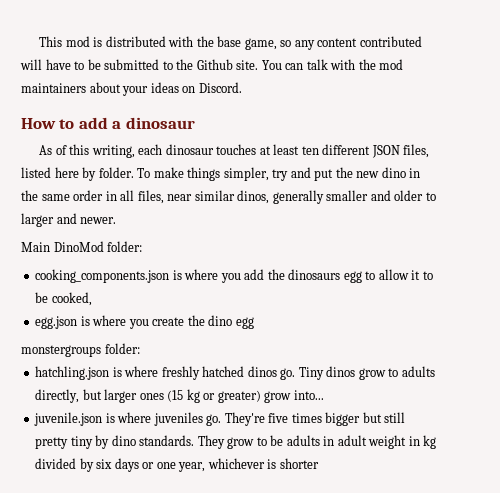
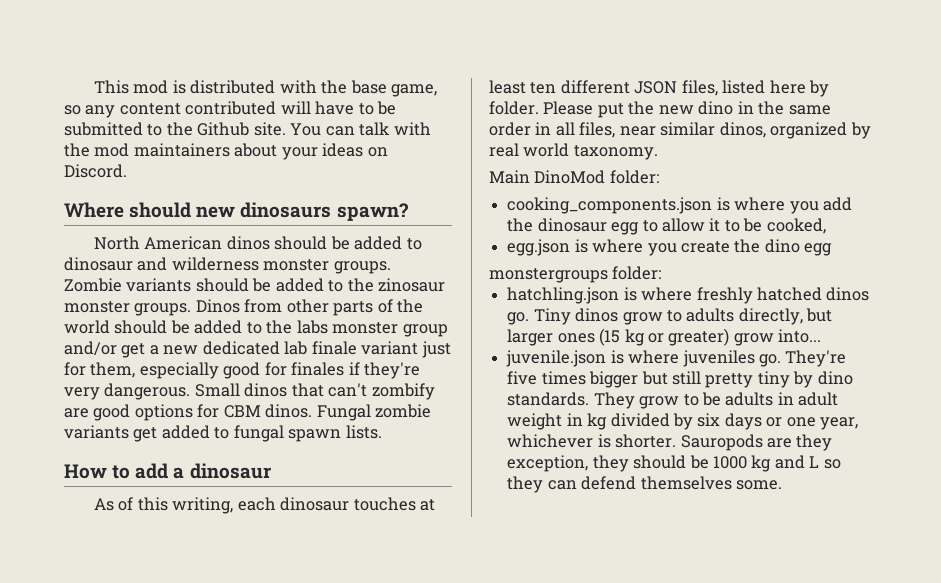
+ Where should new dinosaurs spawn?
+ North American dinos should be added to dinosaur and wilderness monster groups. Zombie variants should be added to the zinosaur monster groups. Dinos from other parts of the world should be added to the labs monster group and/or get a new dedicated lab finale variant just for them, especially good for finales if they're very dangerous. Small dinos that can't zombify are good options for CBM dinos. Fungal zombie variants get added to fungal spawn lists.
- To make things simpler, try and put the new dino in the same order in all files, near similar dinos, generally smaller and older to larger and newer.
+ Please put the new dino in the same order in all files, near similar dinos, organized by real world taxonomy.
- cooking_components.json is where you add the dinosaurs egg to allow it to be cooked,
+ cooking_components.json is where you add the dinosaur egg to allow it to be cooked,
- They grow to be adults in adult weight in kg divided by six days or one year, whichever is shorter
+ They grow to be adults in adult weight in kg divided by six days or one year, whichever is shorter. Sauropods are they exception, they should be 1000 kg and L so they can defend themselves some.

